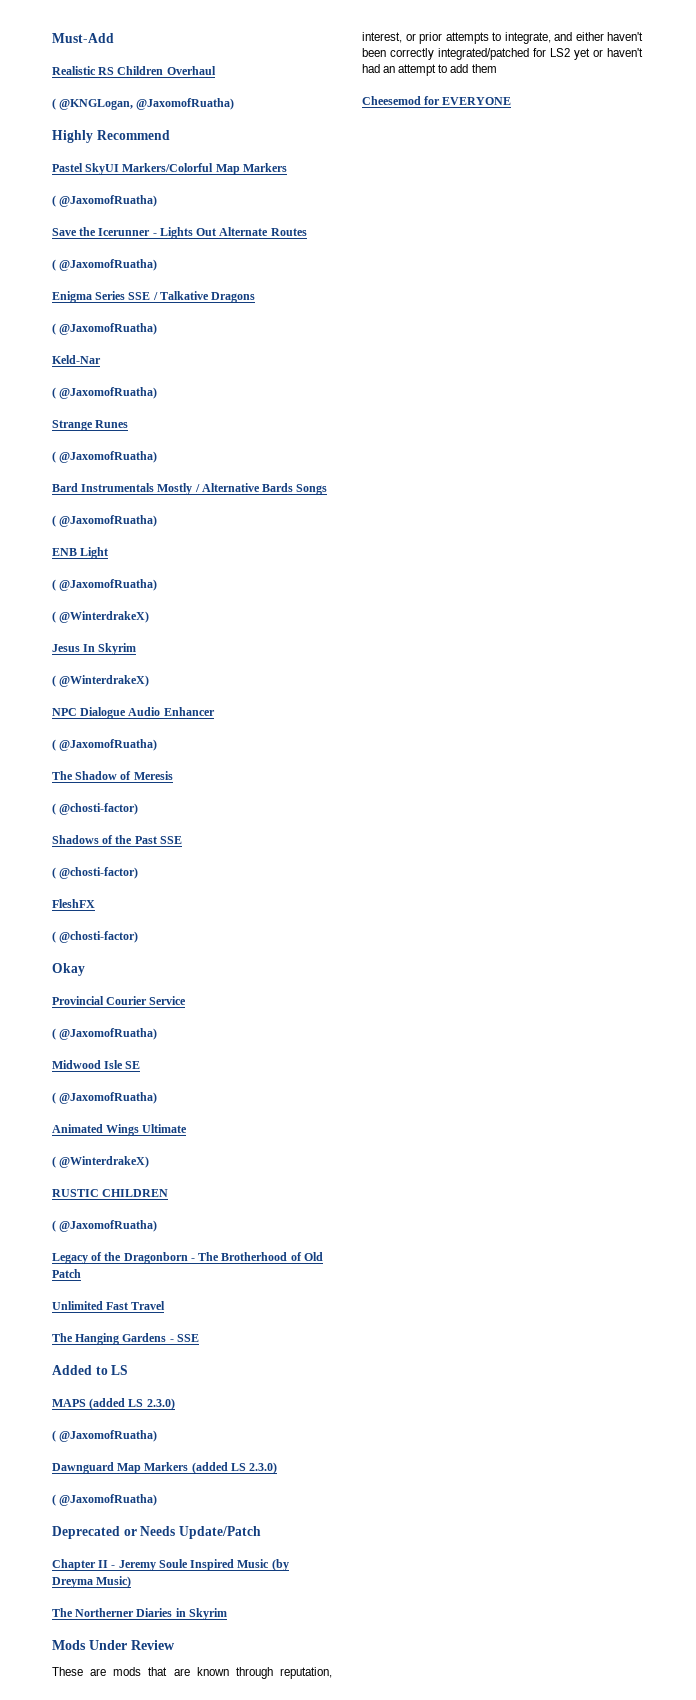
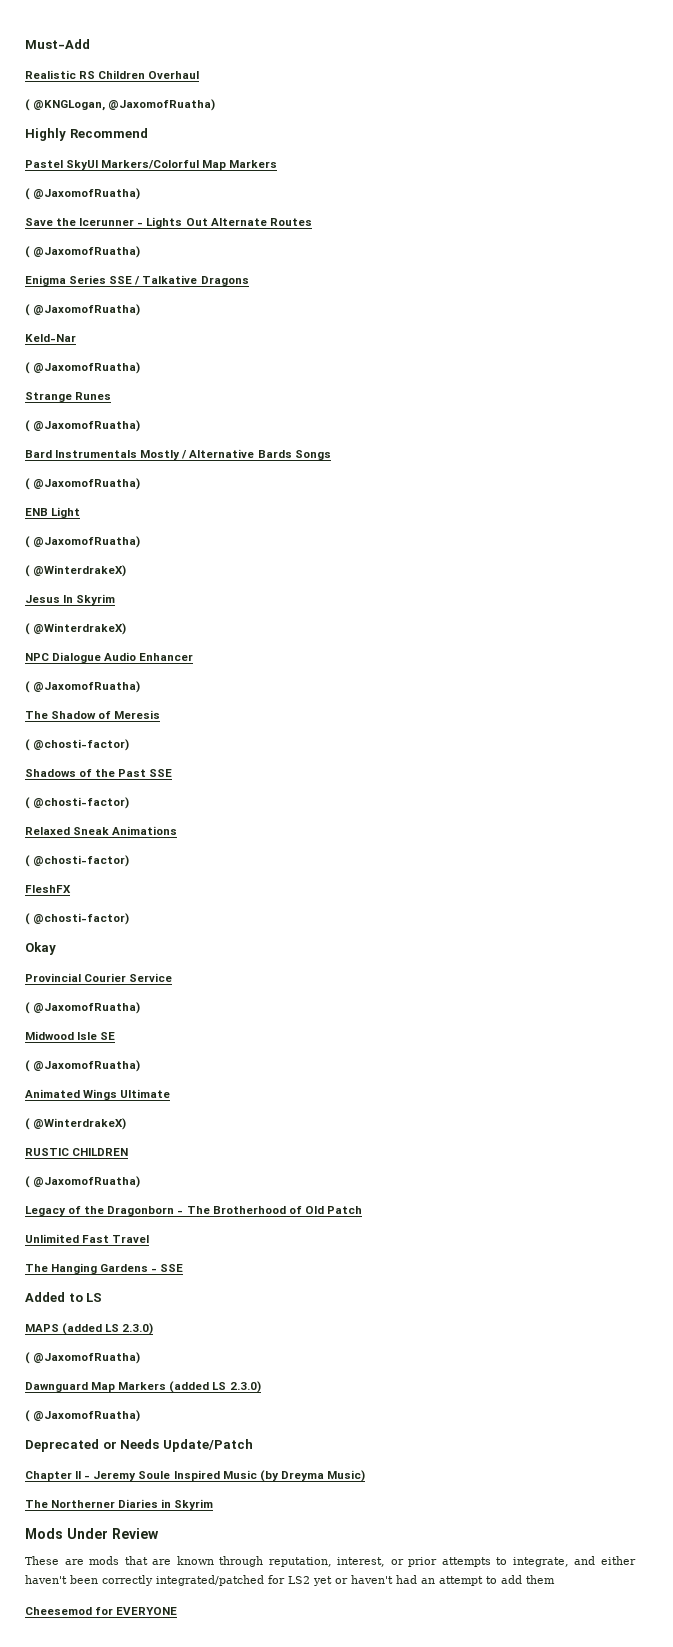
+ Relaxed Sneak Animations
+ ( @chosti-factor)

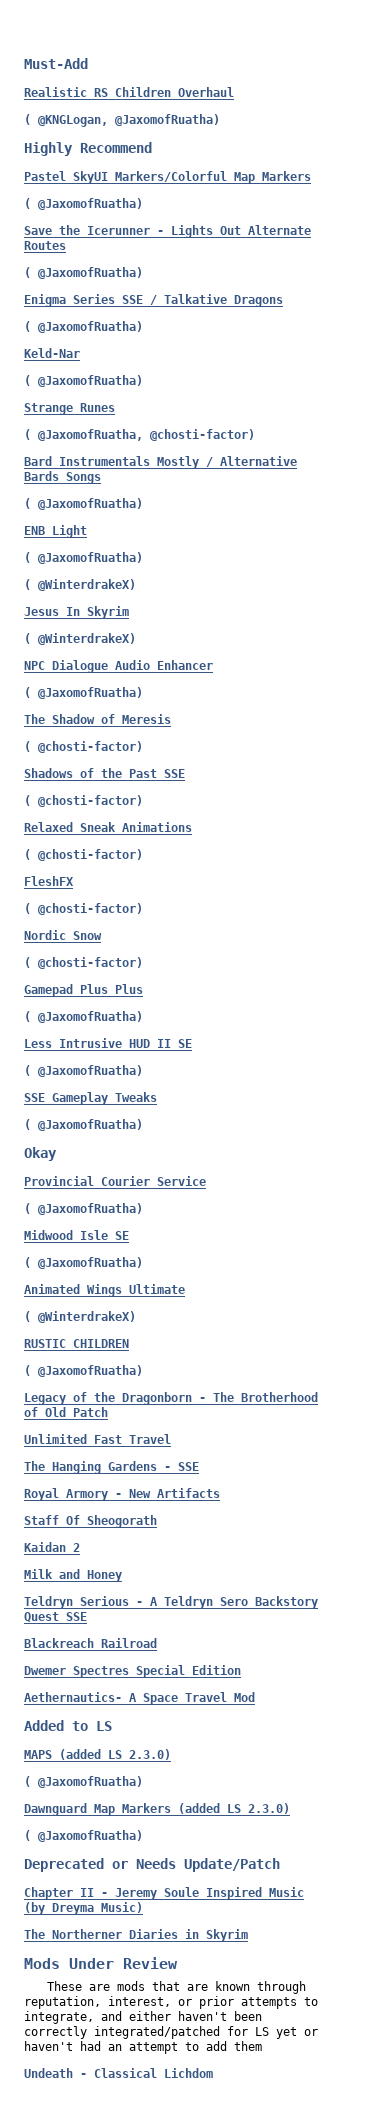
  Strange Runes
- ( @JaxomofRuatha)
+ ( @JaxomofRuatha, @chosti-factor)
+ Nordic Snow
+ ( @chosti-factor)
+ Gamepad Plus Plus
+ ( @JaxomofRuatha)
+ Less Intrusive HUD II SE
+ ( @JaxomofRuatha)
+ SSE Gameplay Tweaks
+ ( @JaxomofRuatha)
+ Royal Armory - New Artifacts
+ Staff Of Sheogorath
+ Kaidan 2
+ Milk and Honey
+ Teldryn Serious - A Teldryn Sero Backstory Quest SSE
+ Blackreach Railroad
+ Dwemer Spectres Special Edition
+ Aethernautics- A Space Travel Mod
- These are mods that are known through reputation, interest, or prior attempts to integrate, and either haven't been correctly integrated/patched for LS2 yet or haven't had an attempt to add them
+ These are mods that are known through reputation, interest, or prior attempts to integrate, and either haven't been correctly integrated/patched for LS yet or haven't had an attempt to add them
- Cheesemod for EVERYONE
+ Undeath - Classical Lichdom

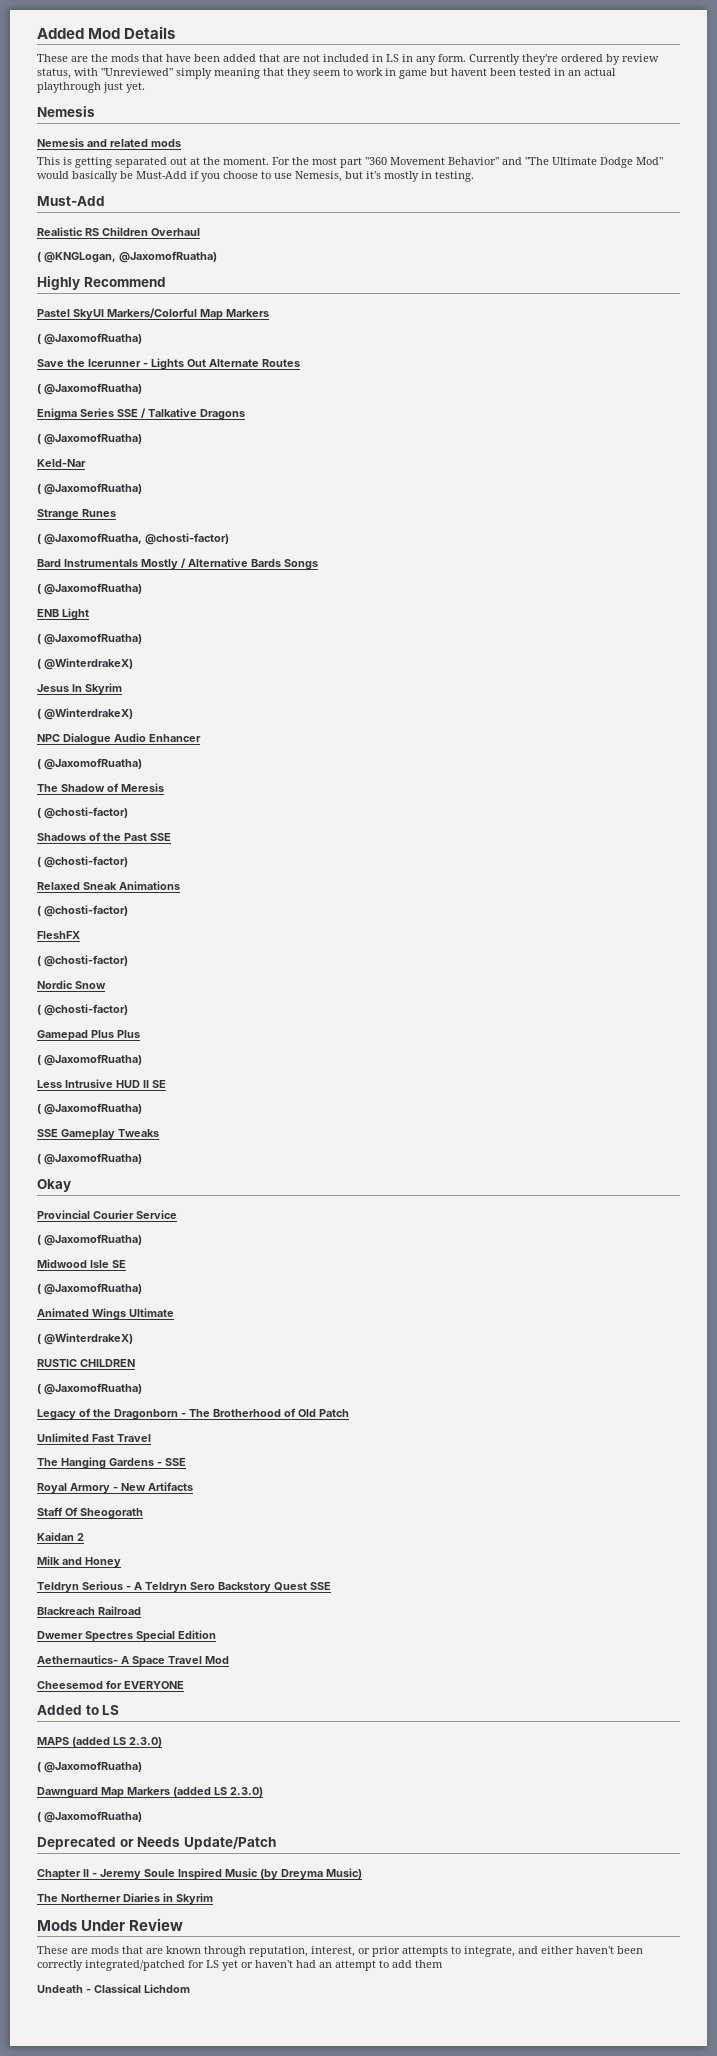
+ Added Mod Details
+ These are the mods that have been added that are not included in LS in any form. Currently they're ordered by review status, with "Unreviewed" simply meaning that they seem to work in game but havent been tested in an actual playthrough just yet.
+ Nemesis
+ Nemesis and related mods
+ This is getting separated out at the moment. For the most part "360 Movement Behavior" and "The Ultimate Dodge Mod" would basically be Must-Add if you choose to use Nemesis, but it's mostly in testing.
+ Cheesemod for EVERYONE

